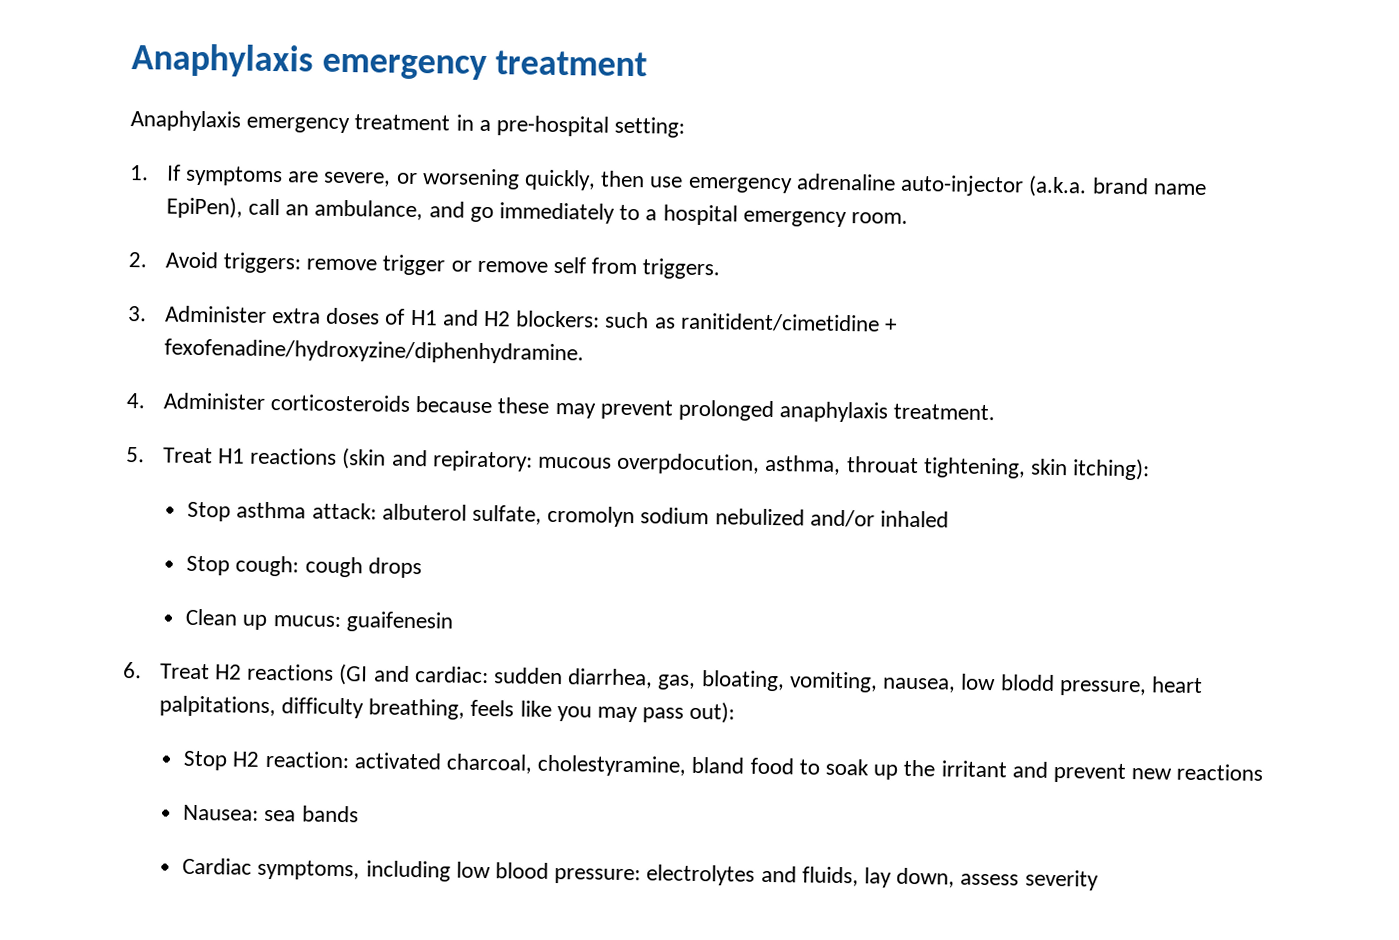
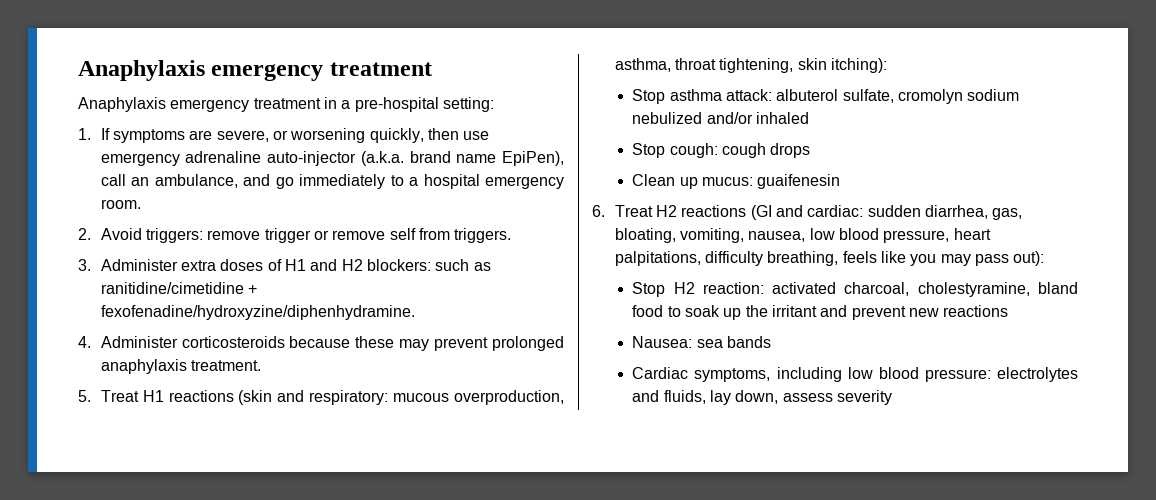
- 3. Administer extra doses of H1 and H2 blockers: such as ranitident/cimetidine + fexofenadine/hydroxyzine/diphenhydramine.
+ 3. Administer extra doses of H1 and H2 blockers: such as ranitidine/cimetidine + fexofenadine/hydroxyzine/diphenhydramine.
- 5. Treat H1 reactions (skin and repiratory: mucous overpdocution, asthma, throuat tightening, skin itching):
+ 5. Treat H1 reactions (skin and respiratory: mucous overproduction, asthma, throat tightening, skin itching):
- 6. Treat H2 reactions (GI and cardiac: sudden diarrhea, gas, bloating, vomiting, nausea, low blodd pressure, heart palpitations, difficulty breathing, feels like you may pass out):
+ 6. Treat H2 reactions (GI and cardiac: sudden diarrhea, gas, bloating, vomiting, nausea, low blood pressure, heart palpitations, difficulty breathing, feels like you may pass out):

